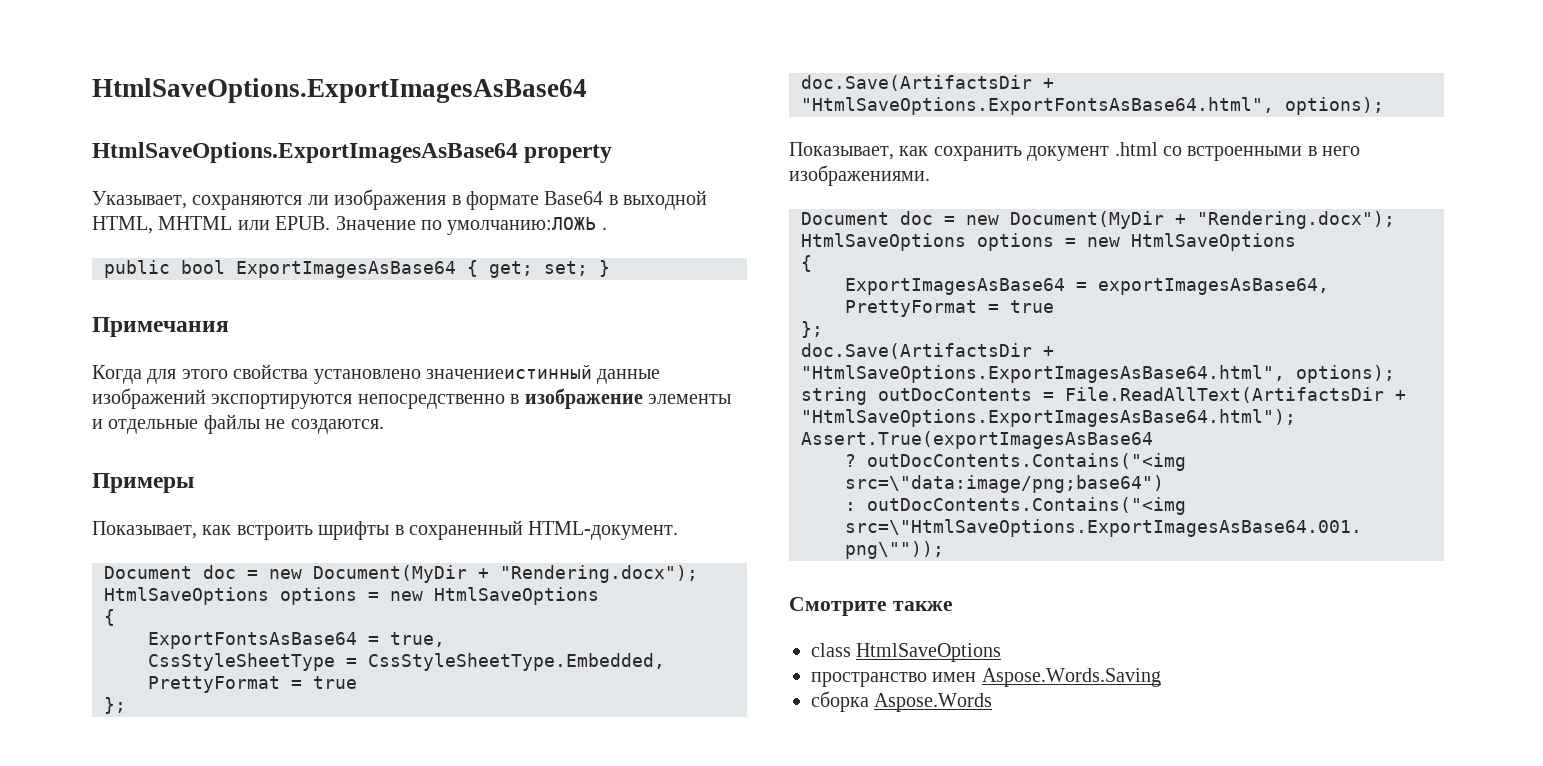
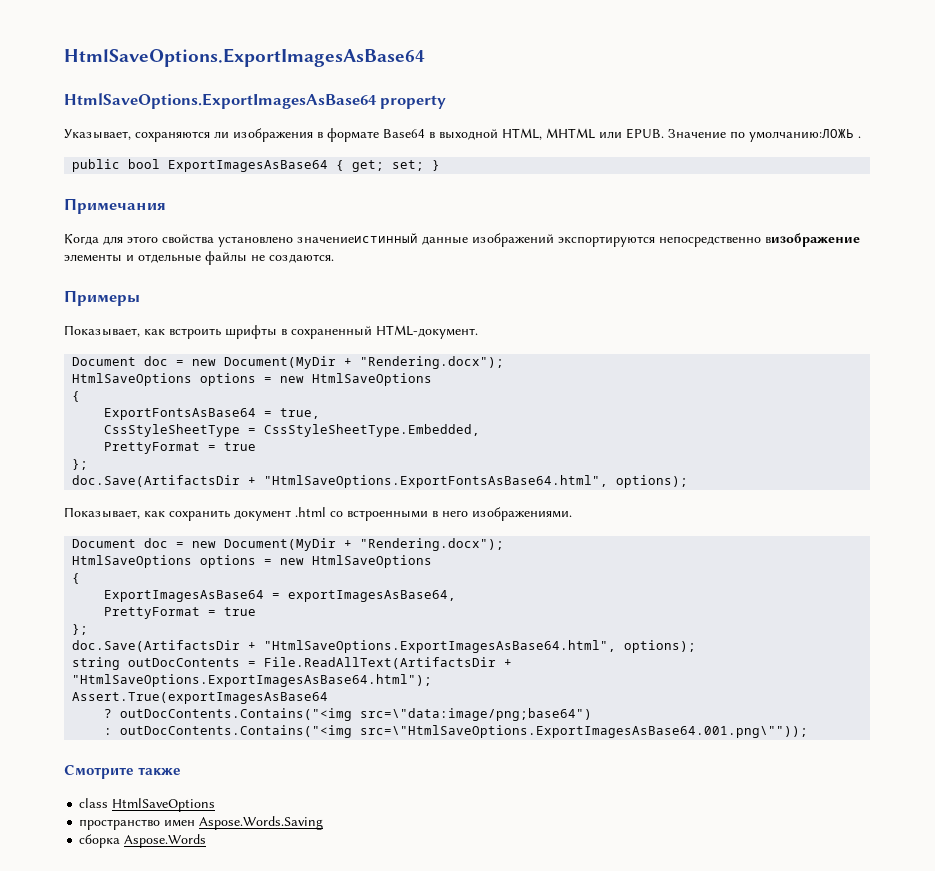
- Когда для этого свойства установлено значениеистинный данные изображений экспортируются непосредственно в изображение элементы и отдельные файлы не создаются.
+ Когда для этого свойства установлено значениеистинный данные изображений экспортируются непосредственно визображение элементы и отдельные файлы не создаются.

